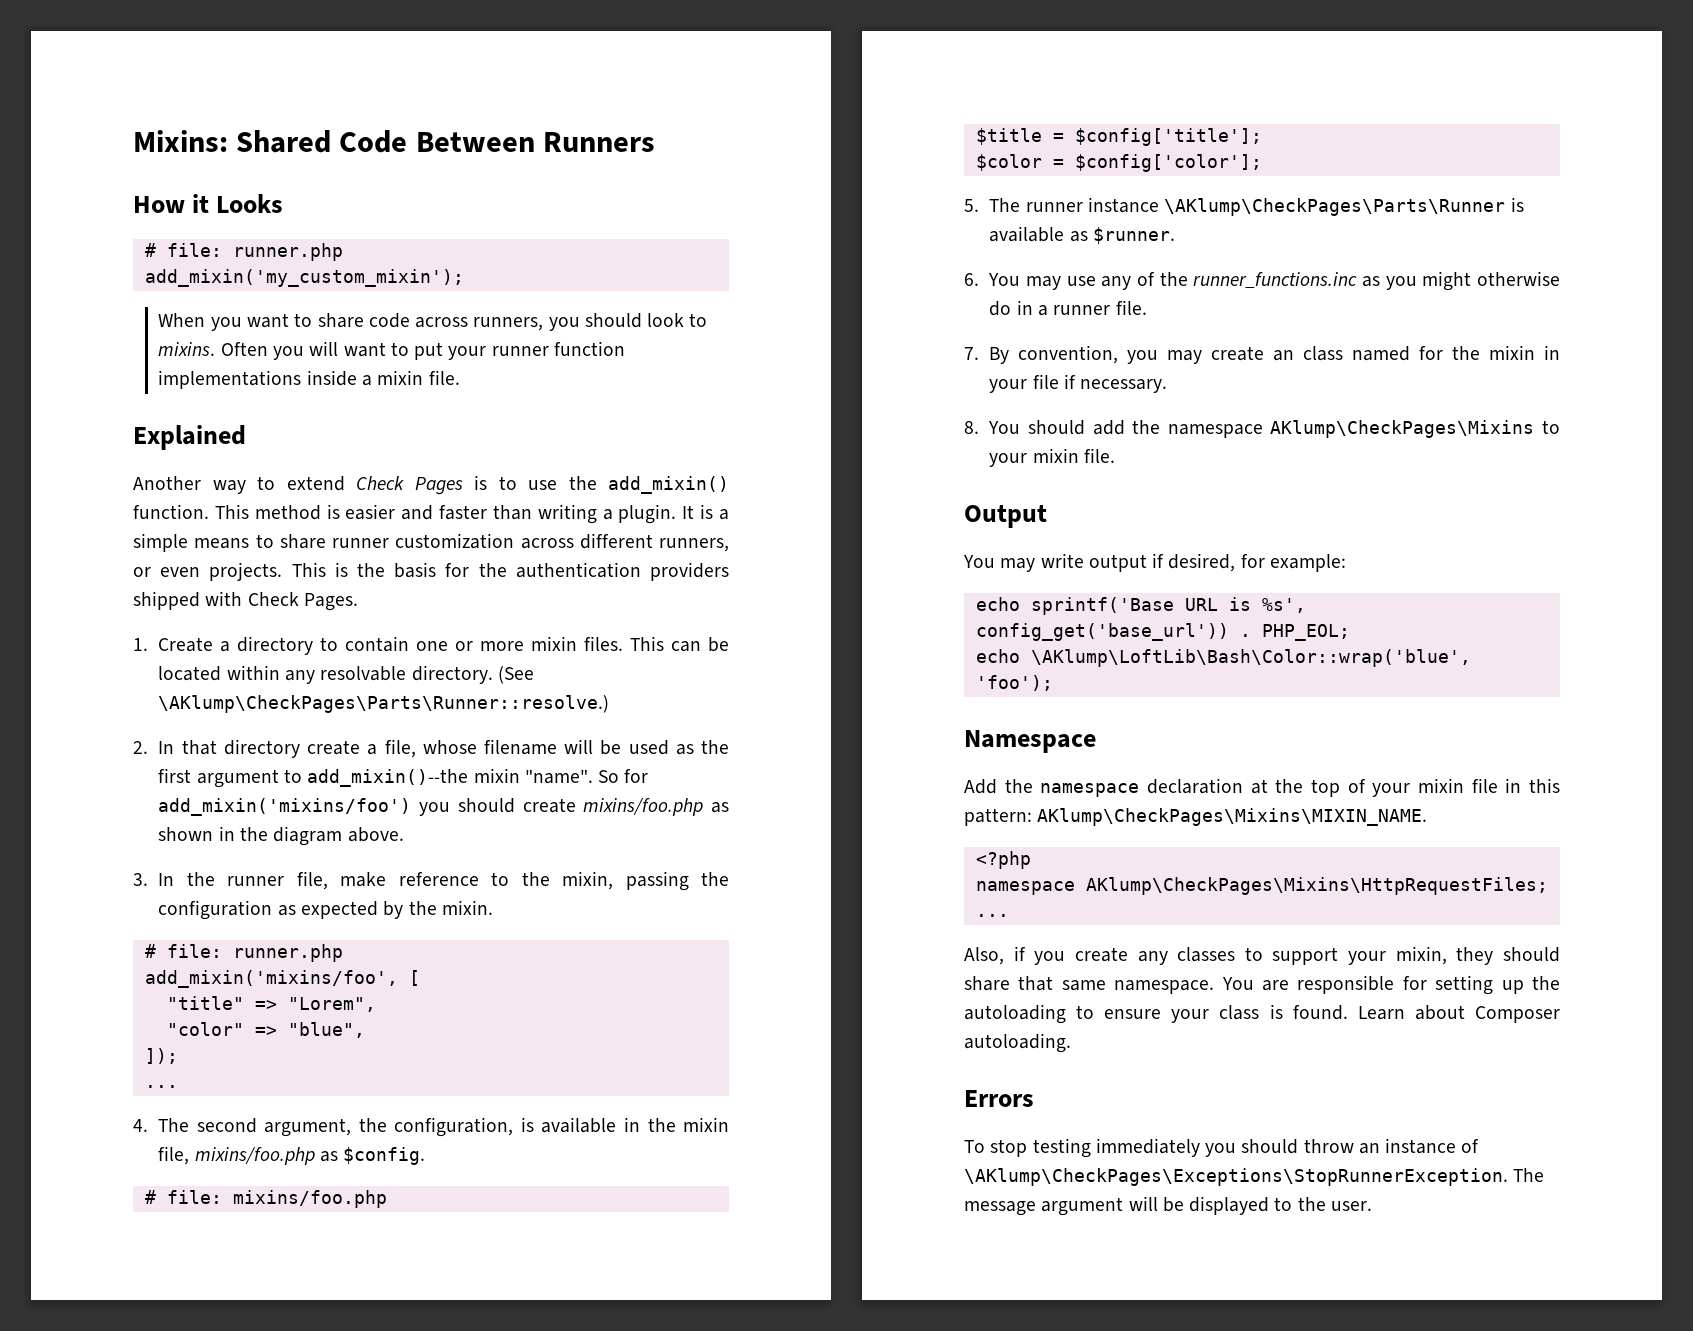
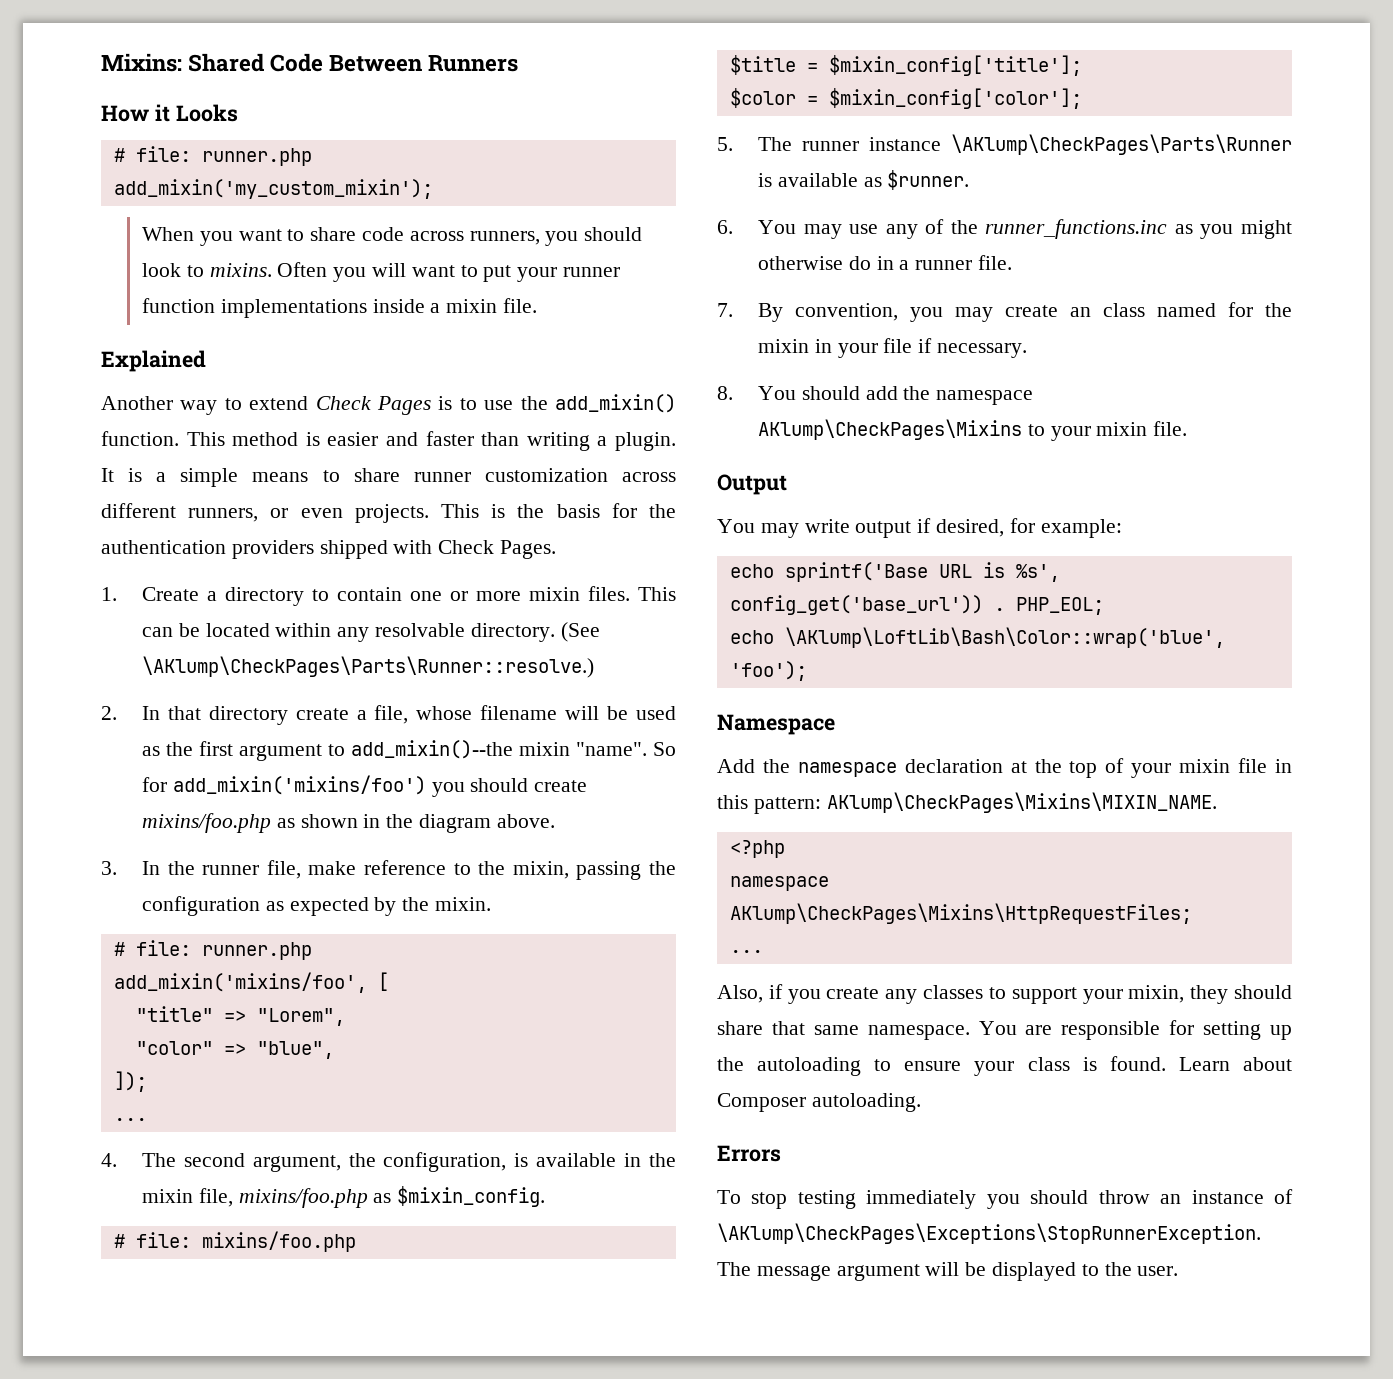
- 4. The second argument, the configuration, is available in the mixin file, mixins/foo.php as $config.
+ 4. The second argument, the configuration, is available in the mixin file, mixins/foo.php as $mixin_config.
- $title = $config['title'];
+ $title = $mixin_config['title'];
- $color = $config['color'];
+ $color = $mixin_config['color'];

